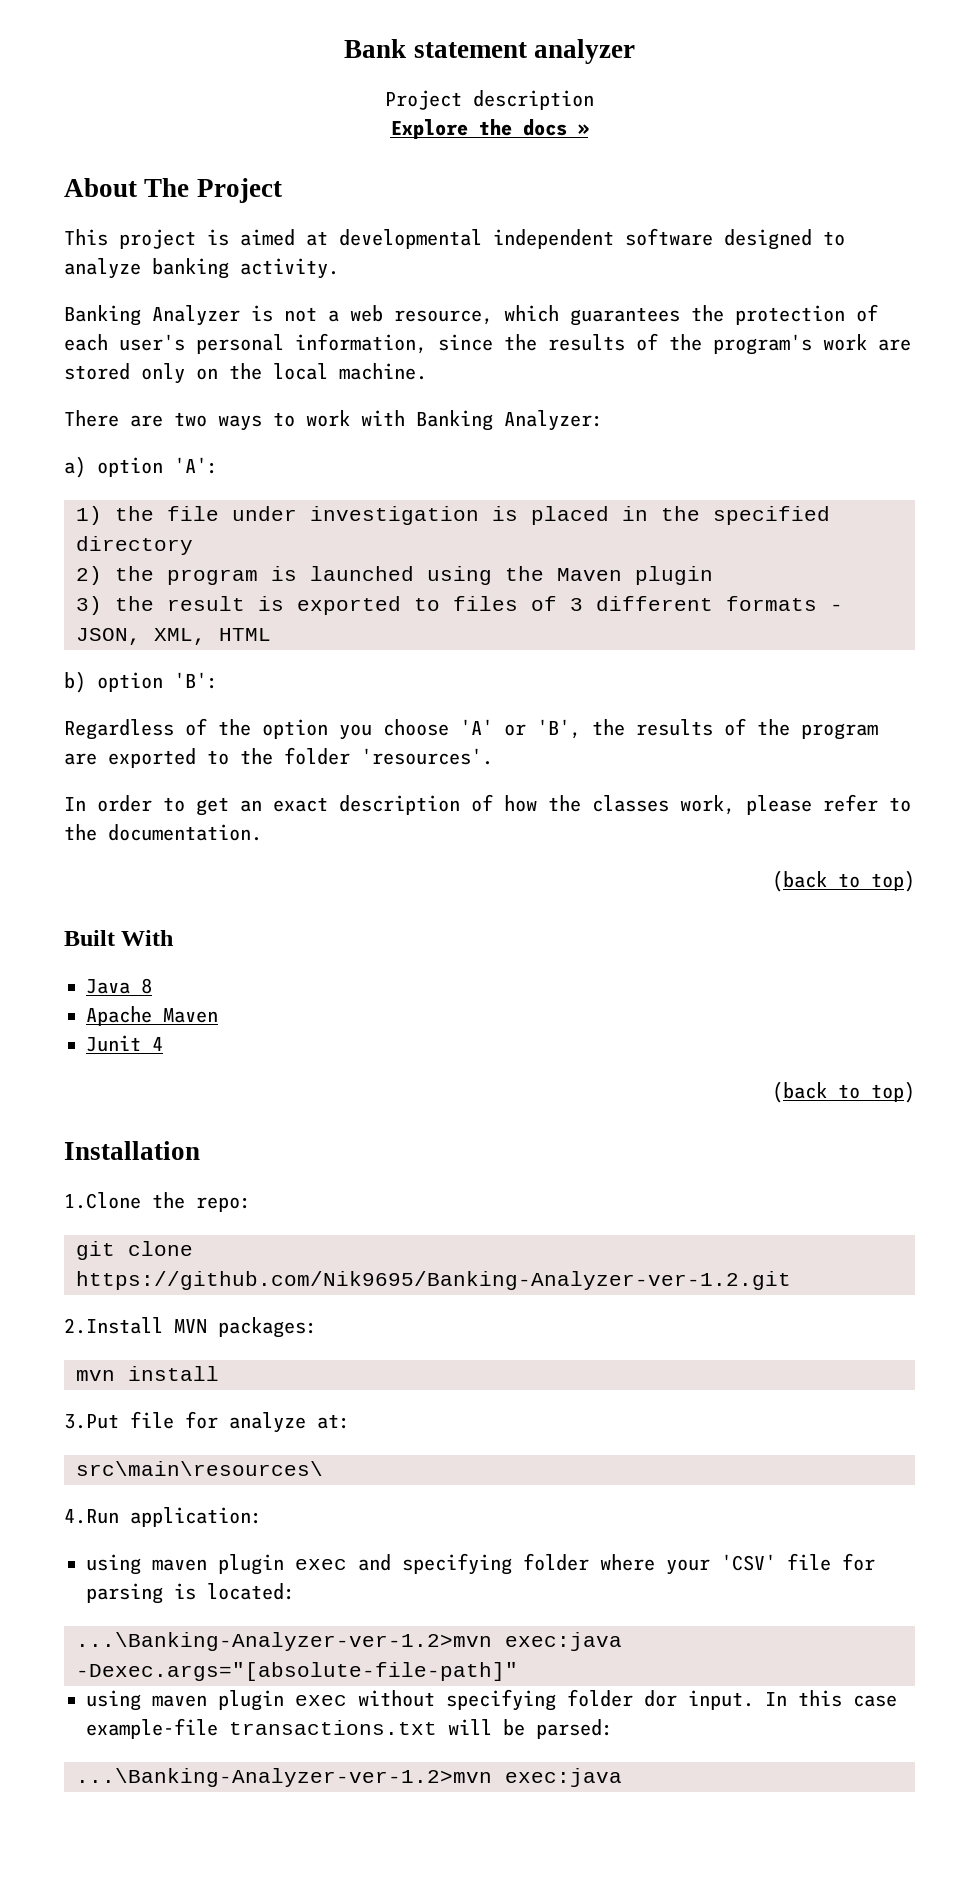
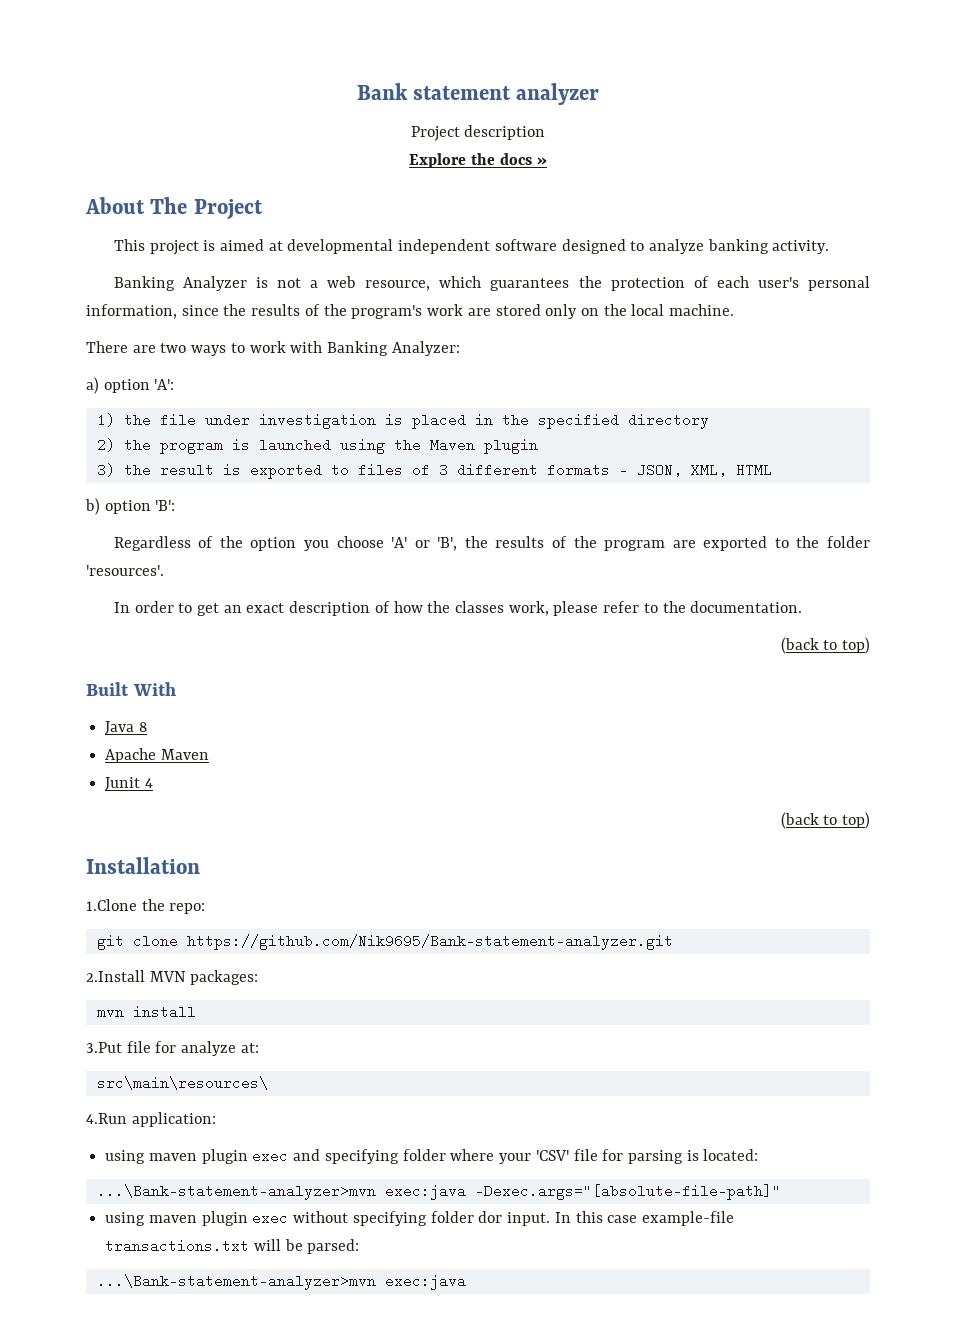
- git clone https://github.com/Nik9695/Banking-Analyzer-ver-1.2.git
+ git clone https://github.com/Nik9695/Bank-statement-analyzer.git
- ...\Banking-Analyzer-ver-1.2>mvn exec:java -Dexec.args="[absolute-file-path]"
+ ...\Bank-statement-analyzer>mvn exec:java -Dexec.args="[absolute-file-path]"
  In this case example-file transactions.txt will be parsed:
- ...\Banking-Analyzer-ver-1.2>mvn exec:java
+ ...\Bank-statement-analyzer>mvn exec:java

